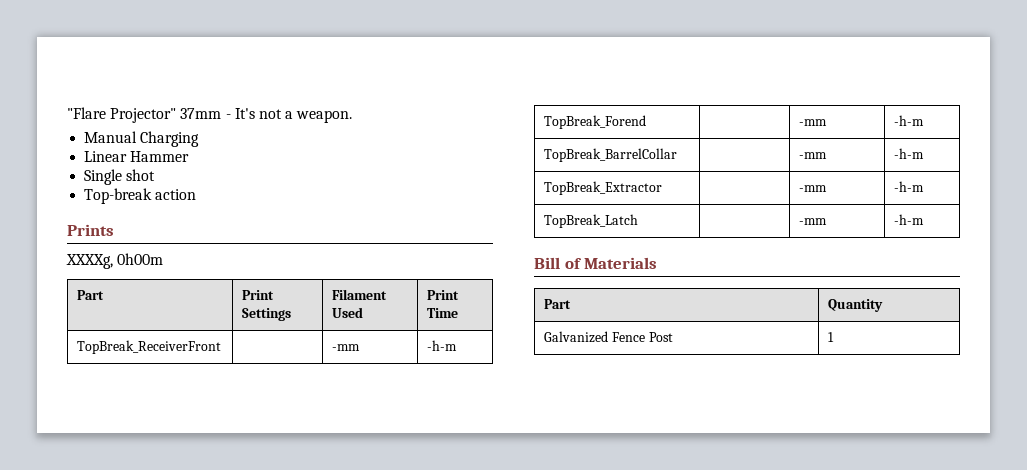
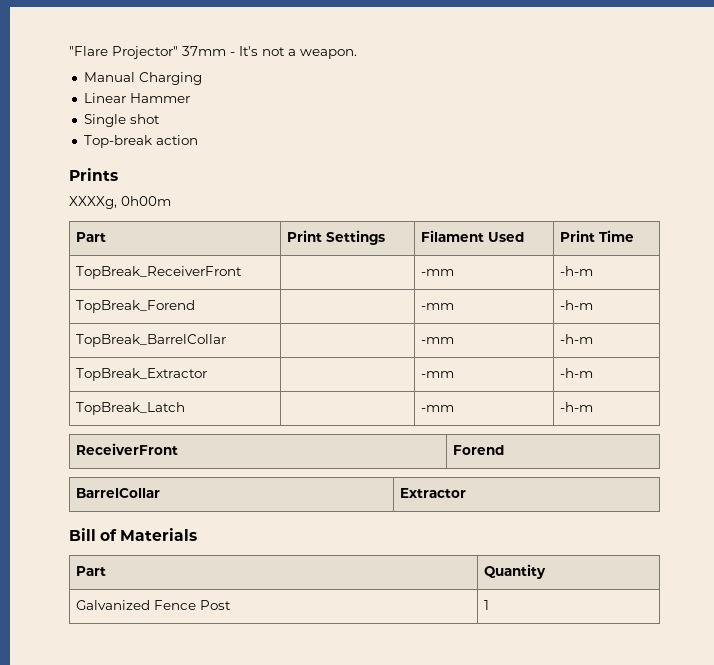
+ ReceiverFront | Forend
+ BarrelCollar | Extractor

